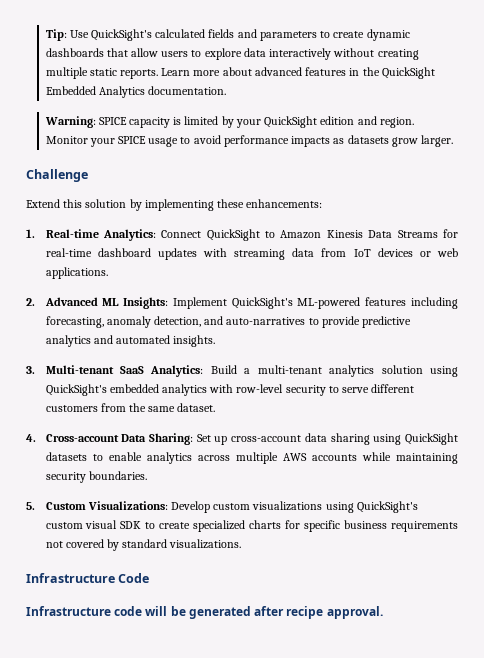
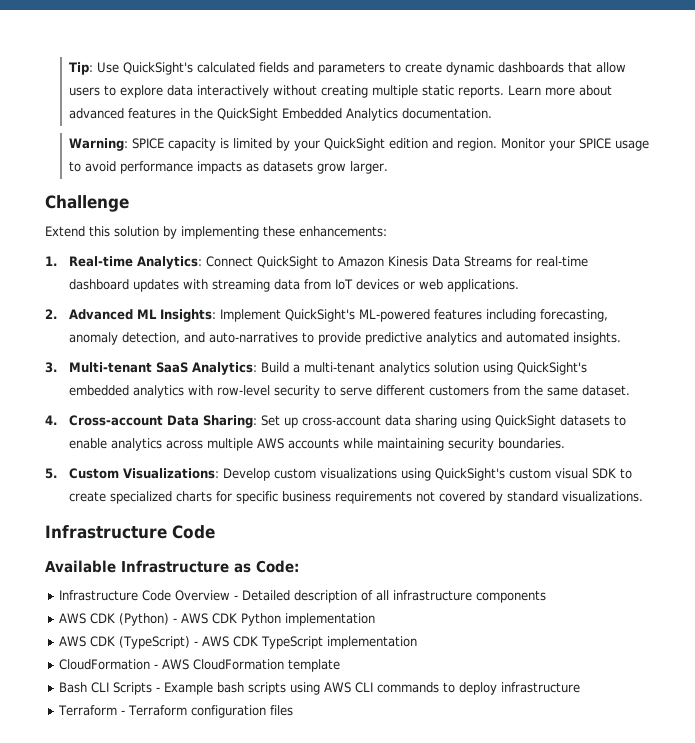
- Infrastructure code will be generated after recipe approval.
+ Available Infrastructure as Code:
+ Infrastructure Code Overview - Detailed description of all infrastructure components
+ AWS CDK (Python) - AWS CDK Python implementation
+ AWS CDK (TypeScript) - AWS CDK TypeScript implementation
+ CloudFormation - AWS CloudFormation template
+ Bash CLI Scripts - Example bash scripts using AWS CLI commands to deploy infrastructure
+ Terraform - Terraform configuration files

